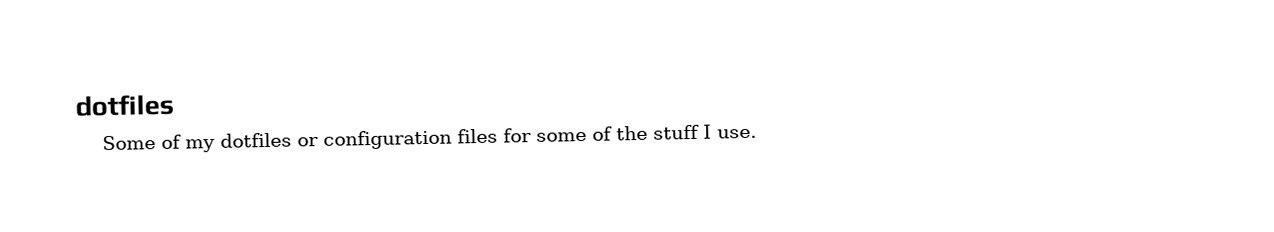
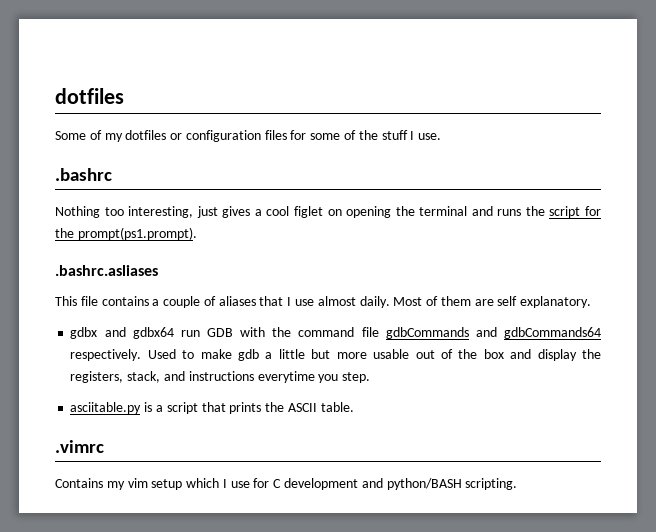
+ .bashrc
+ Nothing too interesting, just gives a cool figlet on opening the terminal and runs the script for the prompt(ps1.prompt).
+ .bashrc.asliases
+ This file contains a couple of aliases that I use almost daily. Most of them are self explanatory.
+ gdbx and gdbx64 run GDB with the command file gdbCommands and gdbCommands64 respectively. Used to make gdb a little but more usable out of the box and display the registers, stack, and instructions everytime you step.
+ asciitable.py is a script that prints the ASCII table.
+ .vimrc
+ Contains my vim setup which I use for C development and python/BASH scripting.

